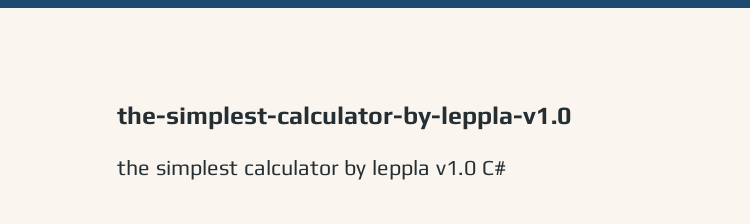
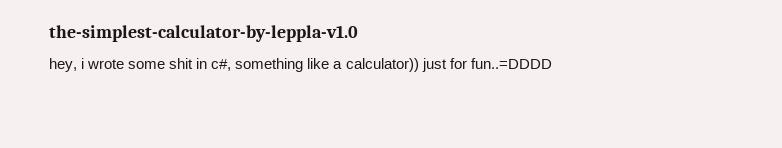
- the simplest calculator by leppla v1.0 C#
+ hey, i wrote some shit in c#, something like a calculator)) just for fun..=DDDD

